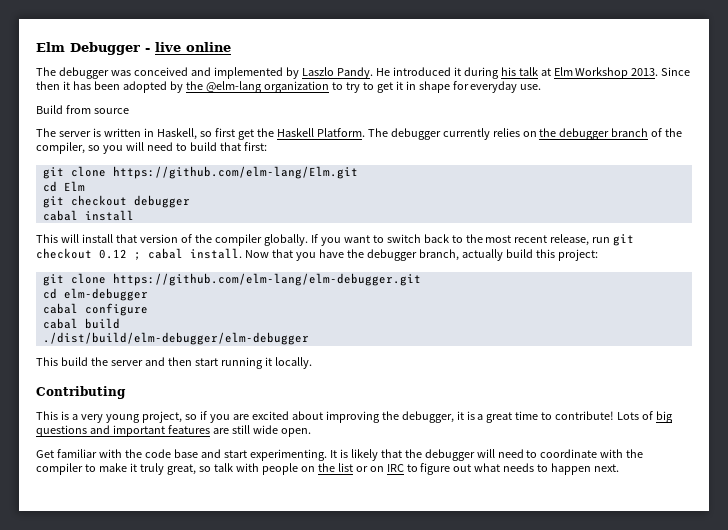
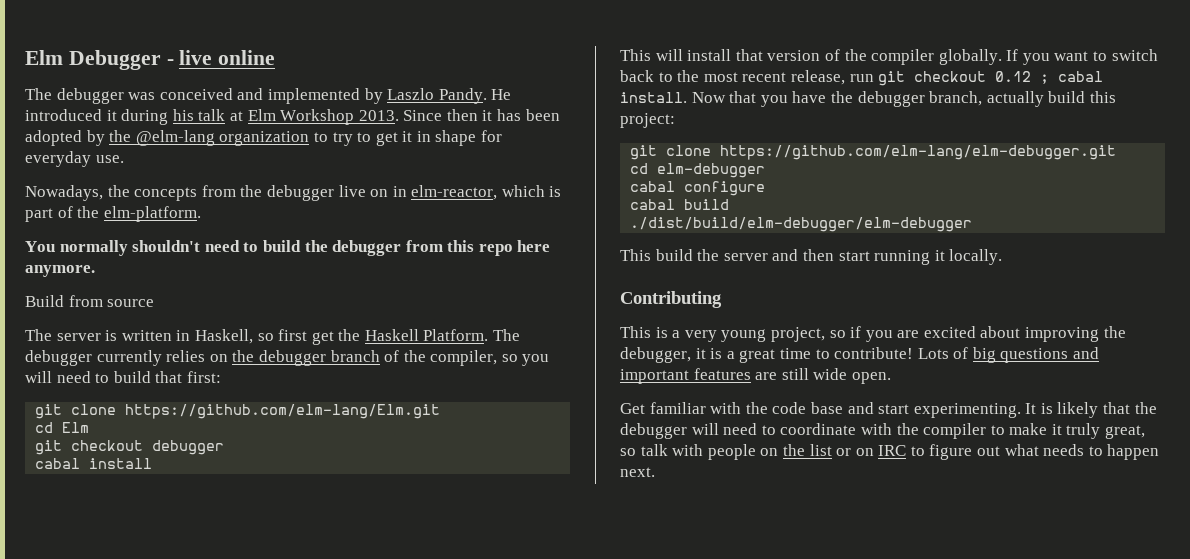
+ Nowadays, the concepts from the debugger live on in elm-reactor, which is part of the elm-platform.
+ You normally shouldn't need to build the debugger from this repo here anymore.

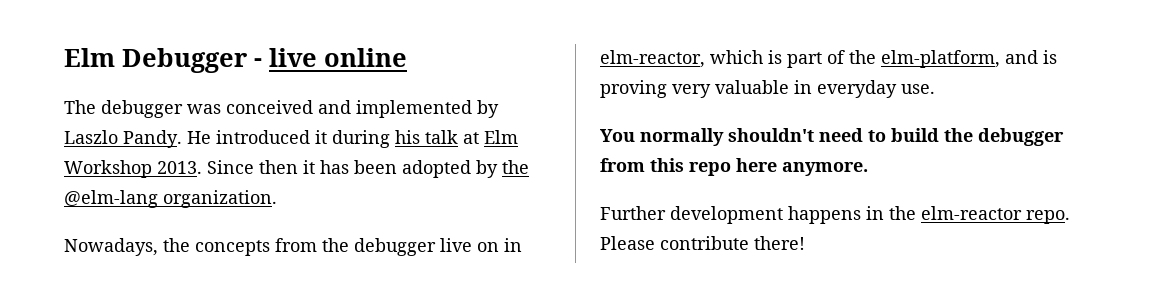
- Since then it has been adopted by the @elm-lang organization to try to get it in shape for everyday use.
+ Since then it has been adopted by the @elm-lang organization.
- Nowadays, the concepts from the debugger live on in elm-reactor, which is part of the elm-platform.
+ Nowadays, the concepts from the debugger live on in elm-reactor, which is part of the elm-platform, and is proving very valuable in everyday use.
- Build from source
- The server is written in Haskell, so first get the Haskell Platform. The debugger currently relies on the debugger branch of the compiler, so you will need to build that first:
- git clone https://github.com/elm-lang/Elm.git
- cd Elm
- git checkout debugger
- cabal install
- This will install that version of the compiler globally. If you want to switch back to the most recent release, run git checkout 0.12 ; cabal install. Now that you have the debugger branch, actually build this project:
- git clone https://github.com/elm-lang/elm-debugger.git
- cd elm-debugger
- cabal configure
- cabal build
- ./dist/build/elm-debugger/elm-debugger
- This build the server and then start running it locally.
- Contributing
- This is a very young project, so if you are excited about improving the debugger, it is a great time to contribute! Lots of big questions and important features are still wide open.
- Get familiar with the code base and start experimenting. It is likely that the debugger will need to coordinate with the compiler to make it truly great, so talk with people on the list or on IRC to figure out what needs to happen next.
+ Further development happens in the elm-reactor repo. Please contribute there!

